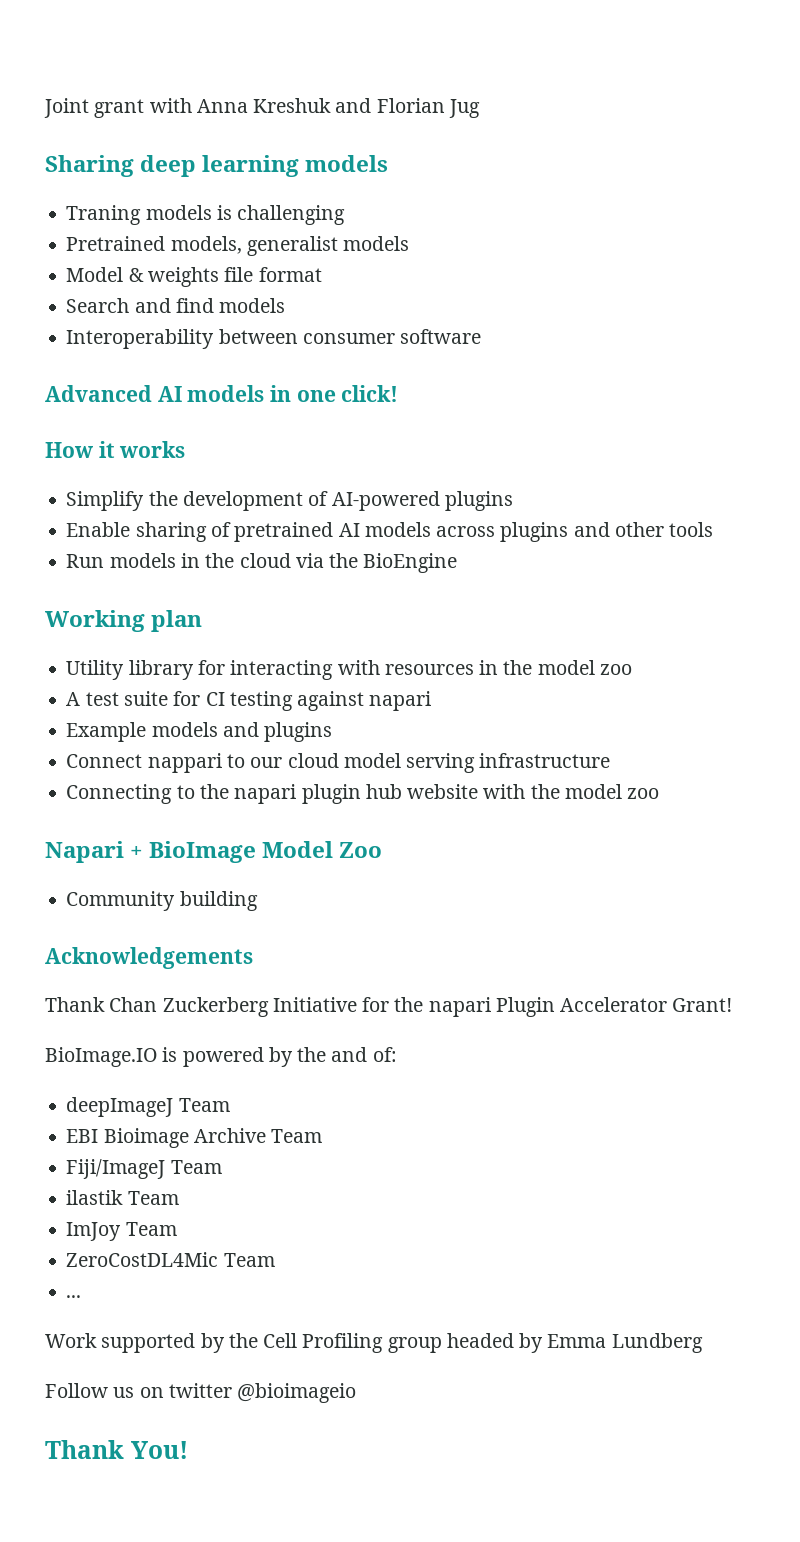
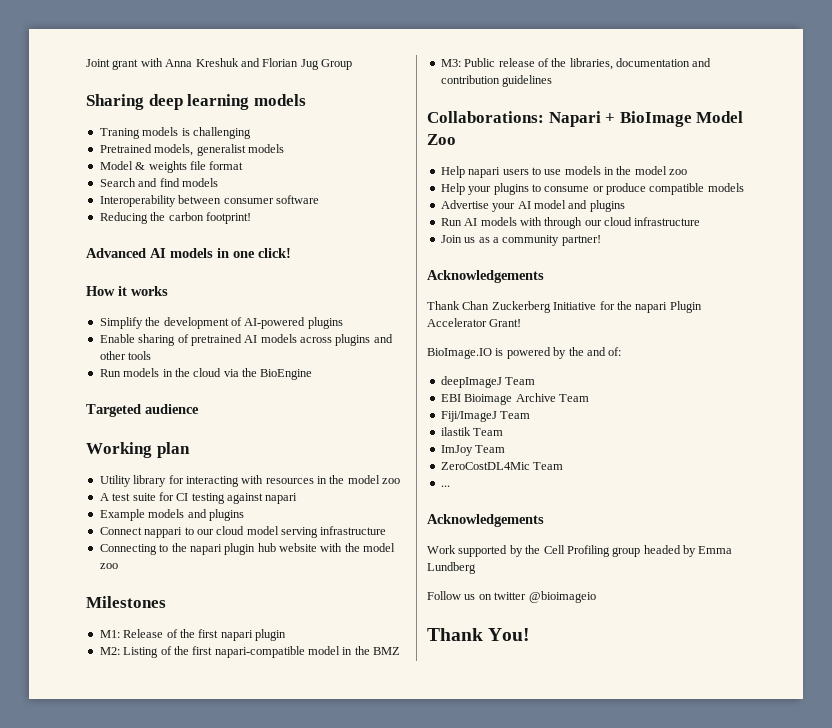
- Joint grant with Anna Kreshuk and Florian Jug
+ Joint grant with Anna Kreshuk and Florian Jug Group
+ Reducing the carbon footprint!
+ Targeted audience
- Napari + BioImage Model Zoo
+ Milestones
+ M1: Release of the first napari plugin
+ M2: Listing of the first napari-compatible model in the BMZ
+ M3: Public release of the libraries, documentation and contribution guidelines
+ Collaborations: Napari + BioImage Model Zoo
- Community building
+ Help napari users to use models in the model zoo
+ Help your plugins to consume or produce compatible models
+ Advertise your AI model and plugins
+ Run AI models with through our cloud infrastructure
+ Join us as a community partner!
  ...
+ Acknowledgements

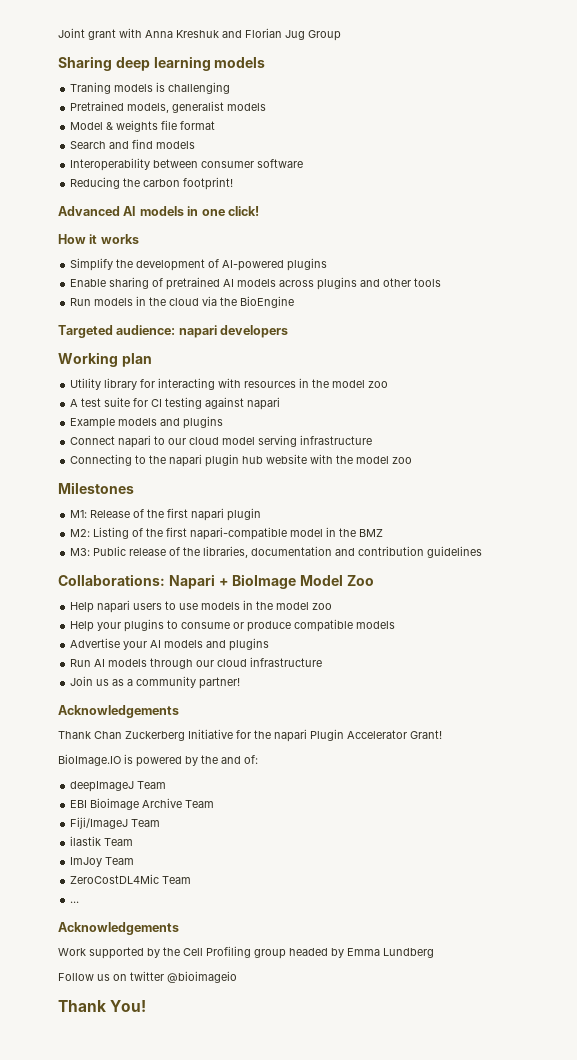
- Targeted audience
+ Targeted audience: napari developers
- Connect nappari to our cloud model serving infrastructure
+ Connect napari to our cloud model serving infrastructure
- Advertise your AI model and plugins
+ Advertise your AI models and plugins
- Run AI models with through our cloud infrastructure
+ Run AI models through our cloud infrastructure

